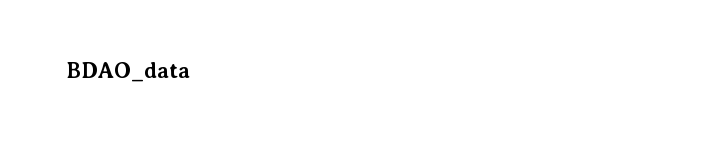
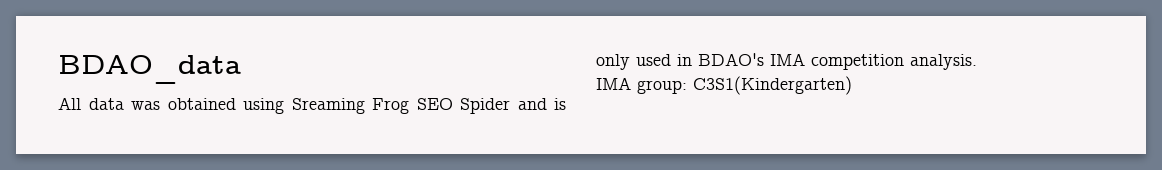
+ All data was obtained using Sreaming Frog SEO Spider and is only used in BDAO's IMA competition analysis.
+ IMA group: C3S1(Kindergarten)

